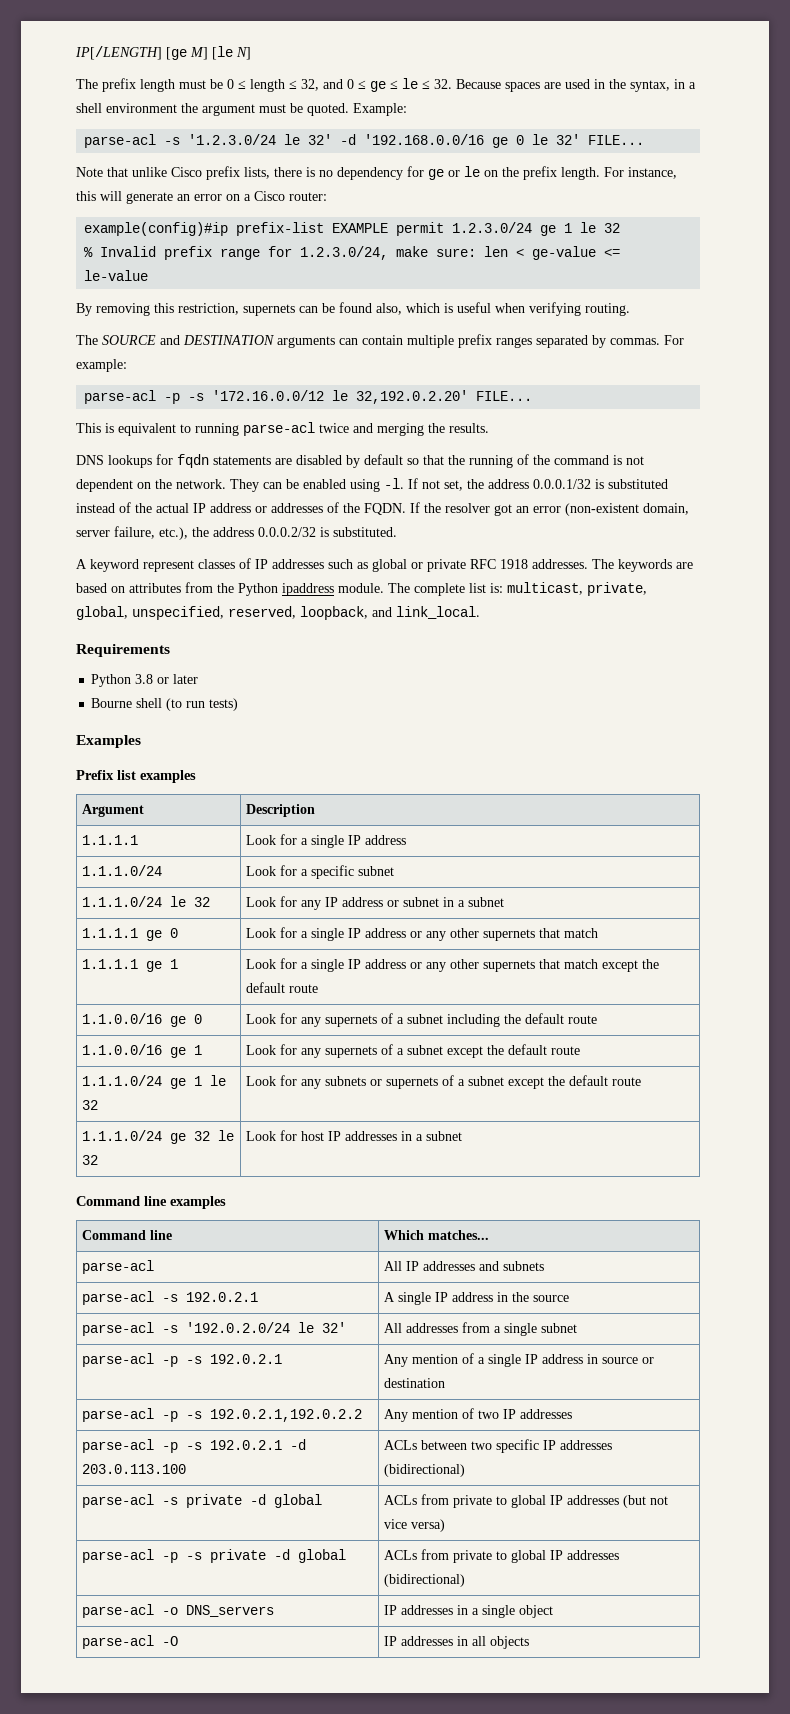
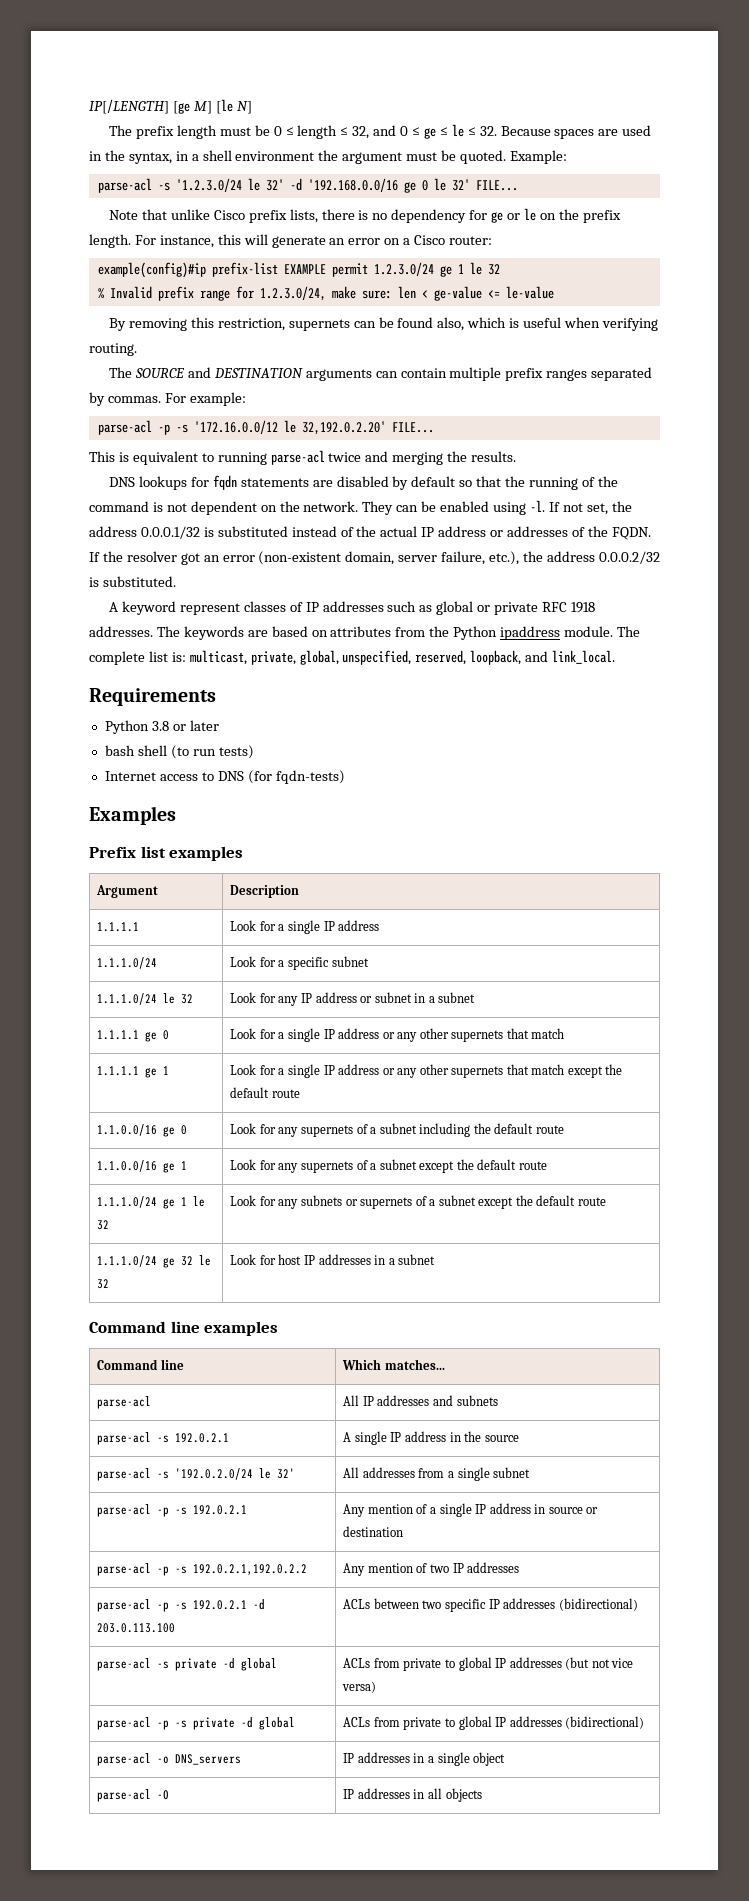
- Bourne shell (to run tests)
+ bash shell (to run tests)
+ Internet access to DNS (for fqdn-tests)

